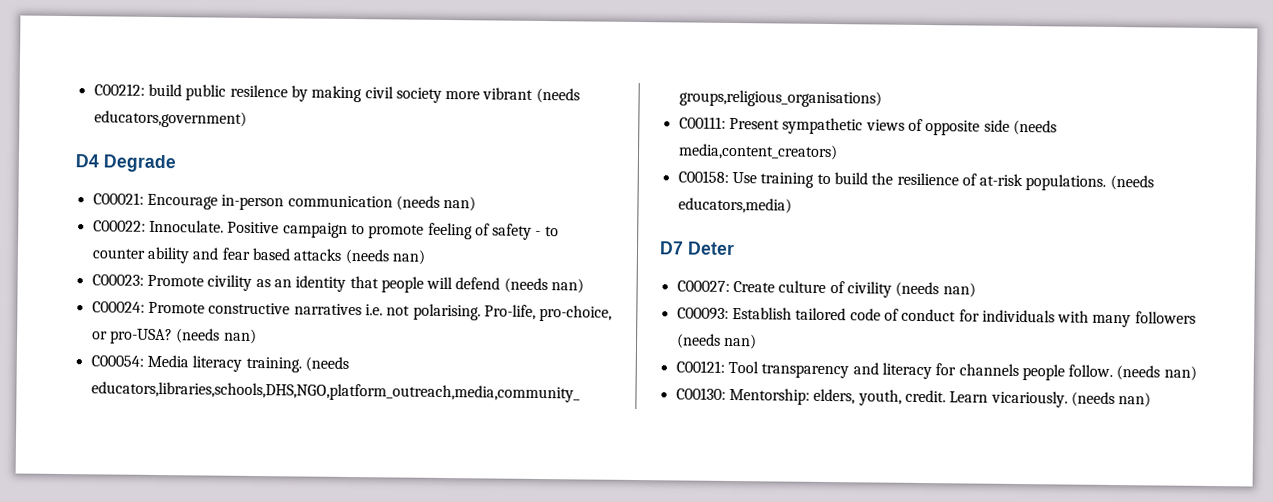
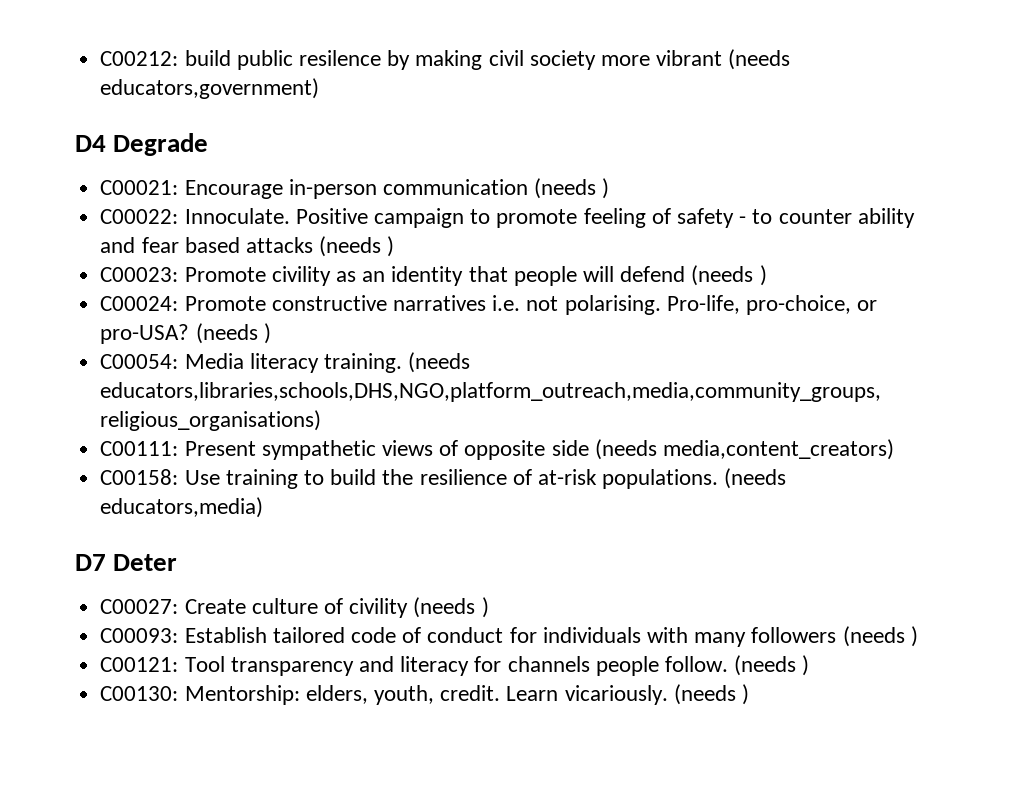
- C00021: Encourage in-person communication (needs nan)
+ C00021: Encourage in-person communication (needs )
- Positive campaign to promote feeling of safety - to counter ability and fear based attacks (needs nan)
+ Positive campaign to promote feeling of safety - to counter ability and fear based attacks (needs )
- C00023: Promote civility as an identity that people will defend (needs nan)
+ C00023: Promote civility as an identity that people will defend (needs )
- Pro-life, pro-choice, or pro-USA? (needs nan)
+ Pro-life, pro-choice, or pro-USA? (needs )
- C00027: Create culture of civility (needs nan)
+ C00027: Create culture of civility (needs )
- C00093: Establish tailored code of conduct for individuals with many followers (needs nan)
+ C00093: Establish tailored code of conduct for individuals with many followers (needs )
- C00121: Tool transparency and literacy for channels people follow. (needs nan)
+ C00121: Tool transparency and literacy for channels people follow. (needs )
- Learn vicariously. (needs nan)
+ Learn vicariously. (needs )

